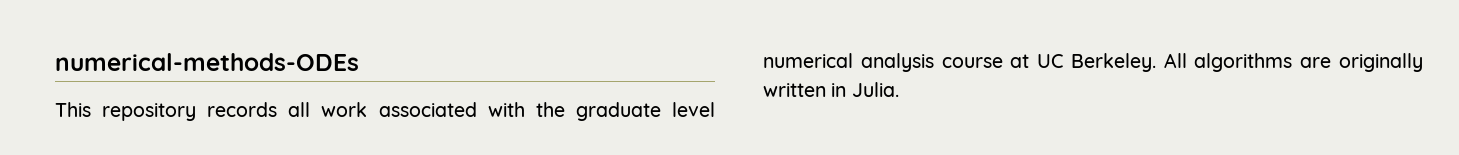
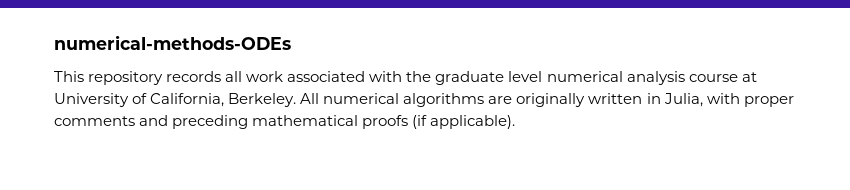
- This repository records all work associated with the graduate level numerical analysis course at UC Berkeley.
+ This repository records all work associated with the graduate level numerical analysis course at University of California, Berkeley.
- All algorithms are originally written in Julia.
+ All numerical algorithms are originally written in Julia, with proper comments and preceding mathematical proofs (if applicable).

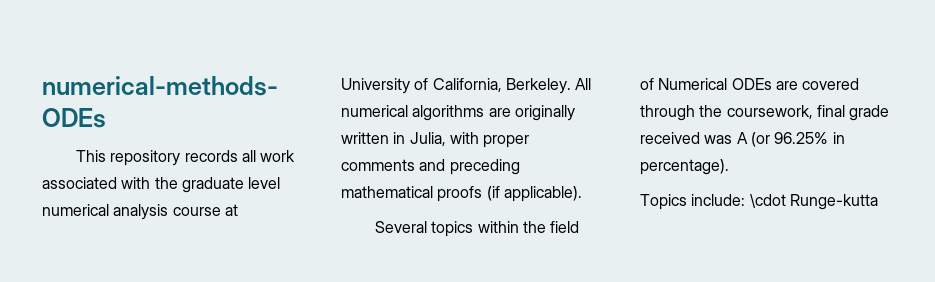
+ Several topics within the field of Numerical ODEs are covered through the coursework, final grade received was A (or 96.25% in percentage).
+ Topics include: \cdot Runge-kutta

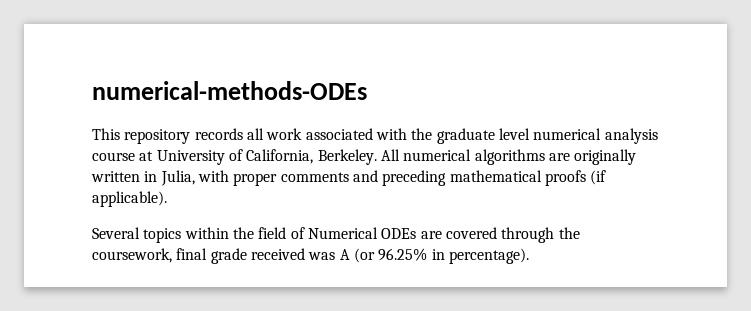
- Topics include: \cdot Runge-kutta

